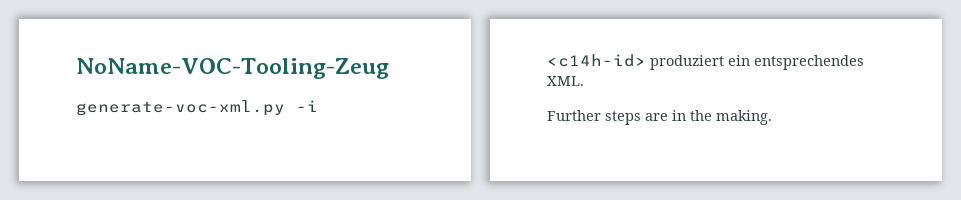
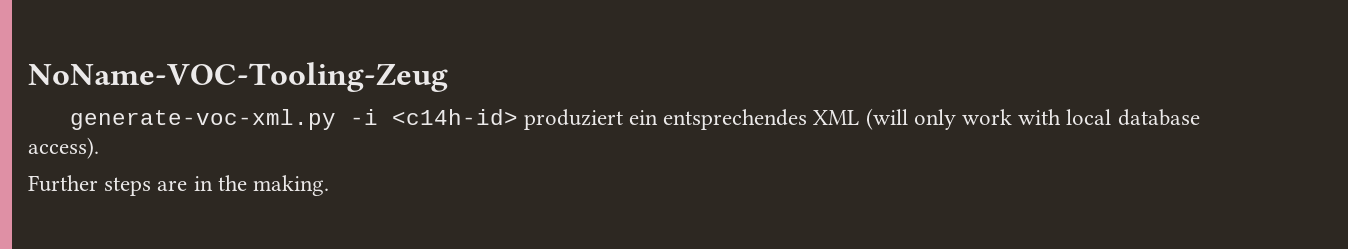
- generate-voc-xml.py -i <c14h-id> produziert ein entsprechendes XML.
+ generate-voc-xml.py -i <c14h-id> produziert ein entsprechendes XML (will only work with local database access).

